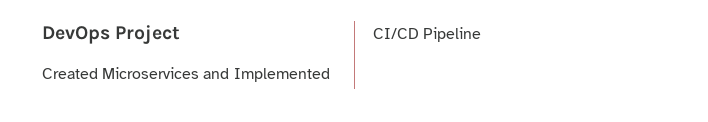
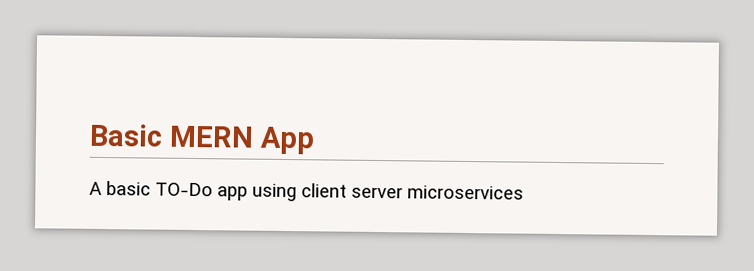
- DevOps Project
- Created Microservices and Implemented CI/CD Pipeline
+ Basic MERN App
+ A basic TO-Do app using client server microservices

